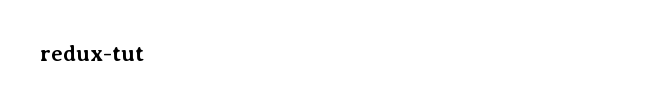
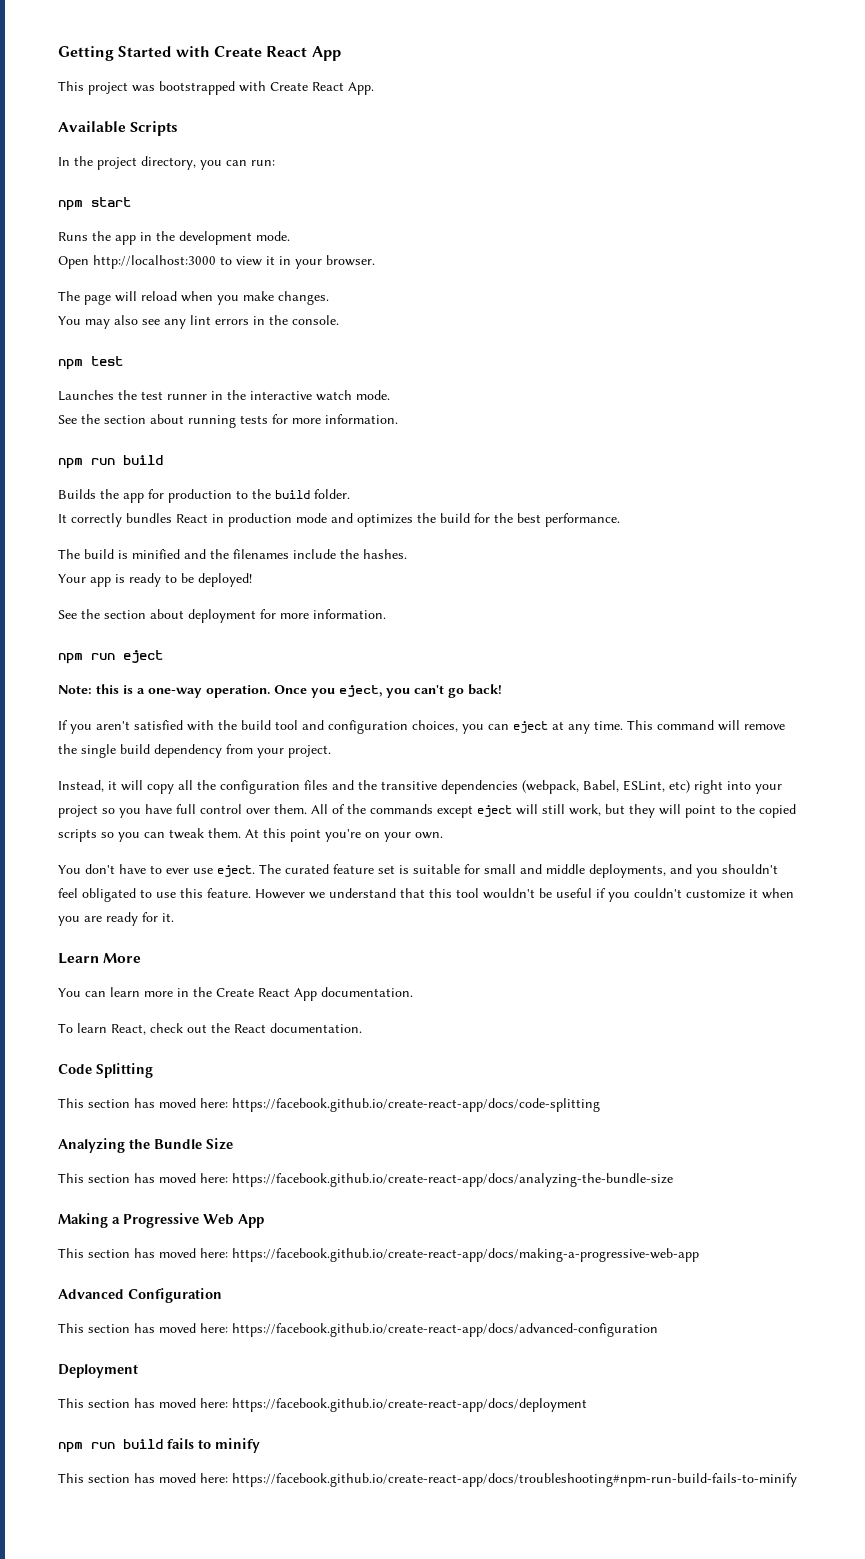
- redux-tut
+ Getting Started with Create React App
+ This project was bootstrapped with Create React App.
+ Available Scripts
+ In the project directory, you can run:
+ npm start
+ Runs the app in the development mode.
+ Open http://localhost:3000 to view it in your browser.
+ The page will reload when you make changes.
+ You may also see any lint errors in the console.
+ npm test
+ Launches the test runner in the interactive watch mode.
+ See the section about running tests for more information.
+ npm run build
+ Builds the app for production to the build folder.
+ It correctly bundles React in production mode and optimizes the build for the best performance.
+ The build is minified and the filenames include the hashes.
+ Your app is ready to be deployed!
+ See the section about deployment for more information.
+ npm run eject
+ Note: this is a one-way operation. Once you eject, you can't go back!
+ If you aren't satisfied with the build tool and configuration choices, you can eject at any time. This command will remove the single build dependency from your project.
+ Instead, it will copy all the configuration files and the transitive dependencies (webpack, Babel, ESLint, etc) right into your project so you have full control over them. All of the commands except eject will still work, but they will point to the copied scripts so you can tweak them. At this point you're on your own.
+ You don't have to ever use eject. The curated feature set is suitable for small and middle deployments, and you shouldn't feel obligated to use this feature. However we understand that this tool wouldn't be useful if you couldn't customize it when you are ready for it.
+ Learn More
+ You can learn more in the Create React App documentation.
+ To learn React, check out the React documentation.
+ Code Splitting
+ This section has moved here: https://facebook.github.io/create-react-app/docs/code-splitting
+ Analyzing the Bundle Size
+ This section has moved here: https://facebook.github.io/create-react-app/docs/analyzing-the-bundle-size
+ Making a Progressive Web App
+ This section has moved here: https://facebook.github.io/create-react-app/docs/making-a-progressive-web-app
+ Advanced Configuration
+ This section has moved here: https://facebook.github.io/create-react-app/docs/advanced-configuration
+ Deployment
+ This section has moved here: https://facebook.github.io/create-react-app/docs/deployment
+ npm run build fails to minify
+ This section has moved here: https://facebook.github.io/create-react-app/docs/troubleshooting#npm-run-build-fails-to-minify

